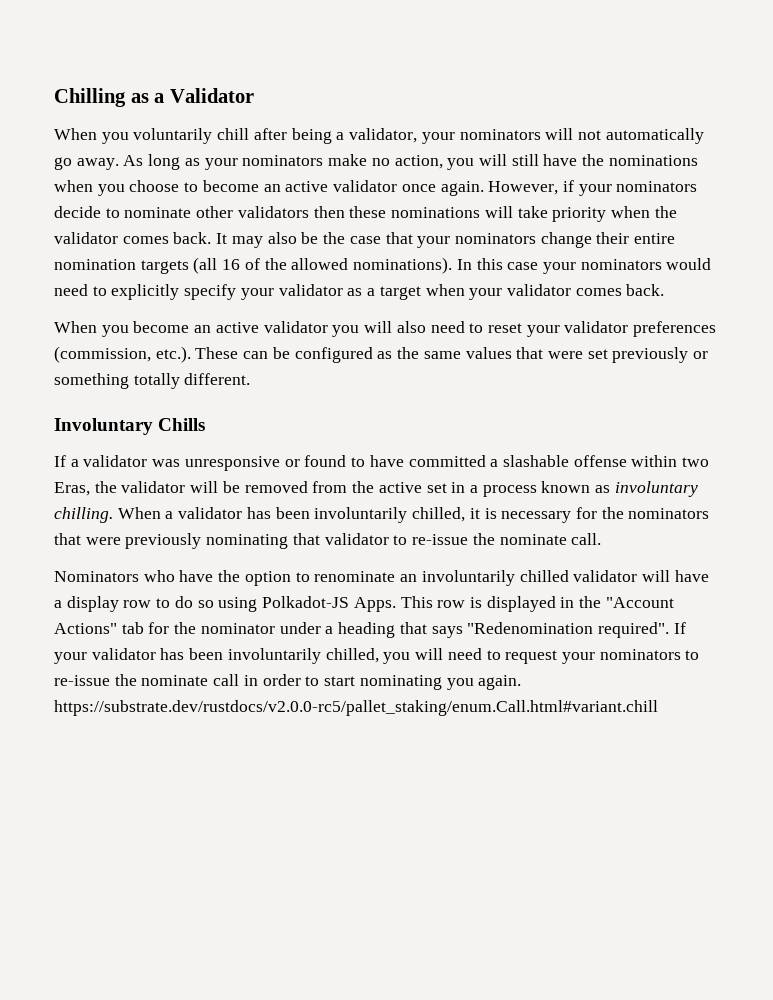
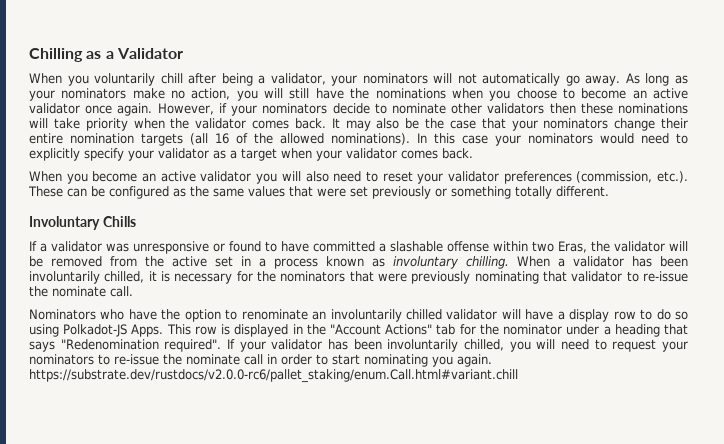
- If your validator has been involuntarily chilled, you will need to request your nominators to re-issue the nominate call in order to start nominating you again. https://substrate.dev/rustdocs/v2.0.0-rc5/pallet_staking/enum.Call.html#variant.chill
+ If your validator has been involuntarily chilled, you will need to request your nominators to re-issue the nominate call in order to start nominating you again. https://substrate.dev/rustdocs/v2.0.0-rc6/pallet_staking/enum.Call.html#variant.chill

